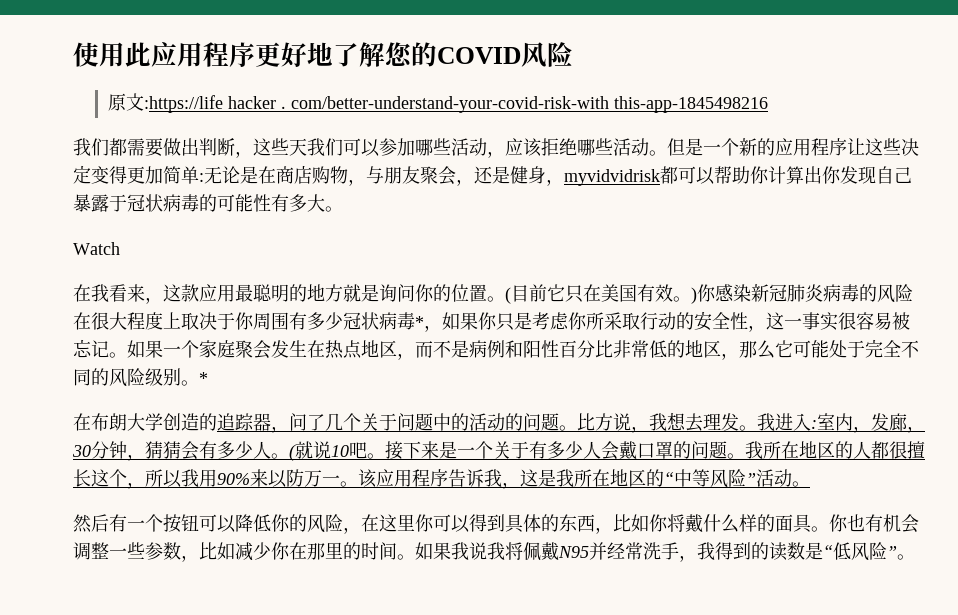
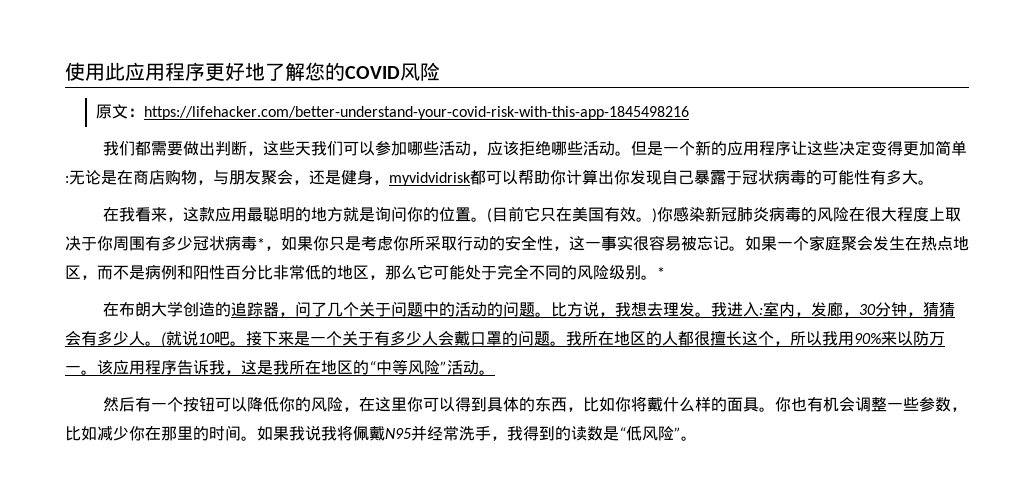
- 原文:https://life hacker . com/better-understand-your-covid-risk-with this-app-1845498216
+ 原文：https://lifehacker.com/better-understand-your-covid-risk-with-this-app-1845498216
- Watch

